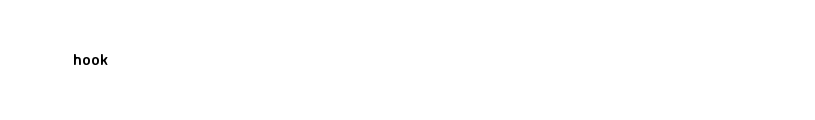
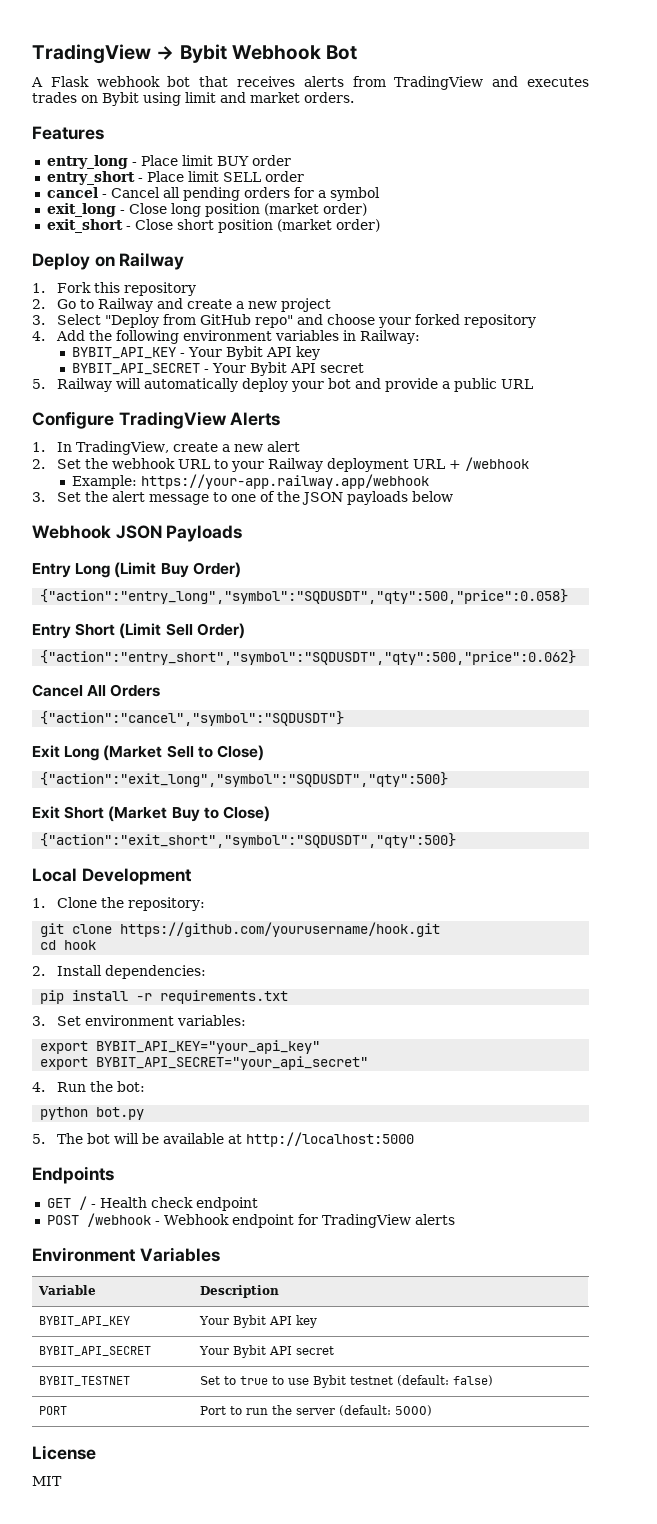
- hook
+ TradingView → Bybit Webhook Bot
+ A Flask webhook bot that receives alerts from TradingView and executes trades on Bybit using limit and market orders.
+ Features
+ entry_long - Place limit BUY order
+ entry_short - Place limit SELL order
+ cancel - Cancel all pending orders for a symbol
+ exit_long - Close long position (market order)
+ exit_short - Close short position (market order)
+ Deploy on Railway
+ 1. Fork this repository
+ 2. Go to Railway and create a new project
+ 3. Select "Deploy from GitHub repo" and choose your forked repository
+ 4. Add the following environment variables in Railway:
+ BYBIT_API_KEY - Your Bybit API key
+ BYBIT_API_SECRET - Your Bybit API secret
+ 5. Railway will automatically deploy your bot and provide a public URL
+ Configure TradingView Alerts
+ 1. In TradingView, create a new alert
+ 2. Set the webhook URL to your Railway deployment URL + /webhook
+ Example: https://your-app.railway.app/webhook
+ 3. Set the alert message to one of the JSON payloads below
+ Webhook JSON Payloads
+ Entry Long (Limit Buy Order)
+ {"action":"entry_long","symbol":"SQDUSDT","qty":500,"price":0.058}
+ Entry Short (Limit Sell Order)
+ {"action":"entry_short","symbol":"SQDUSDT","qty":500,"price":0.062}
+ Cancel All Orders
+ {"action":"cancel","symbol":"SQDUSDT"}
+ Exit Long (Market Sell to Close)
+ {"action":"exit_long","symbol":"SQDUSDT","qty":500}
+ Exit Short (Market Buy to Close)
+ {"action":"exit_short","symbol":"SQDUSDT","qty":500}
+ Local Development
+ 1. Clone the repository:
+ git clone https://github.com/yourusername/hook.git
+ cd hook
+ 2. Install dependencies:
+ pip install -r requirements.txt
+ 3. Set environment variables:
+ export BYBIT_API_KEY="your_api_key"
+ export BYBIT_API_SECRET="your_api_secret"
+ 4. Run the bot:
+ python bot.py
+ 5. The bot will be available at http://localhost:5000
+ Endpoints
+ GET / - Health check endpoint
+ POST /webhook - Webhook endpoint for TradingView alerts
+ Environment Variables
+ Variable | Description
+ BYBIT_API_KEY | Your Bybit API key
+ BYBIT_API_SECRET | Your Bybit API secret
+ BYBIT_TESTNET | Set to true to use Bybit testnet (default: false)
+ PORT | Port to run the server (default: 5000)
+ License
+ MIT

